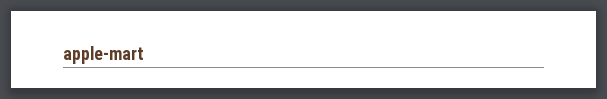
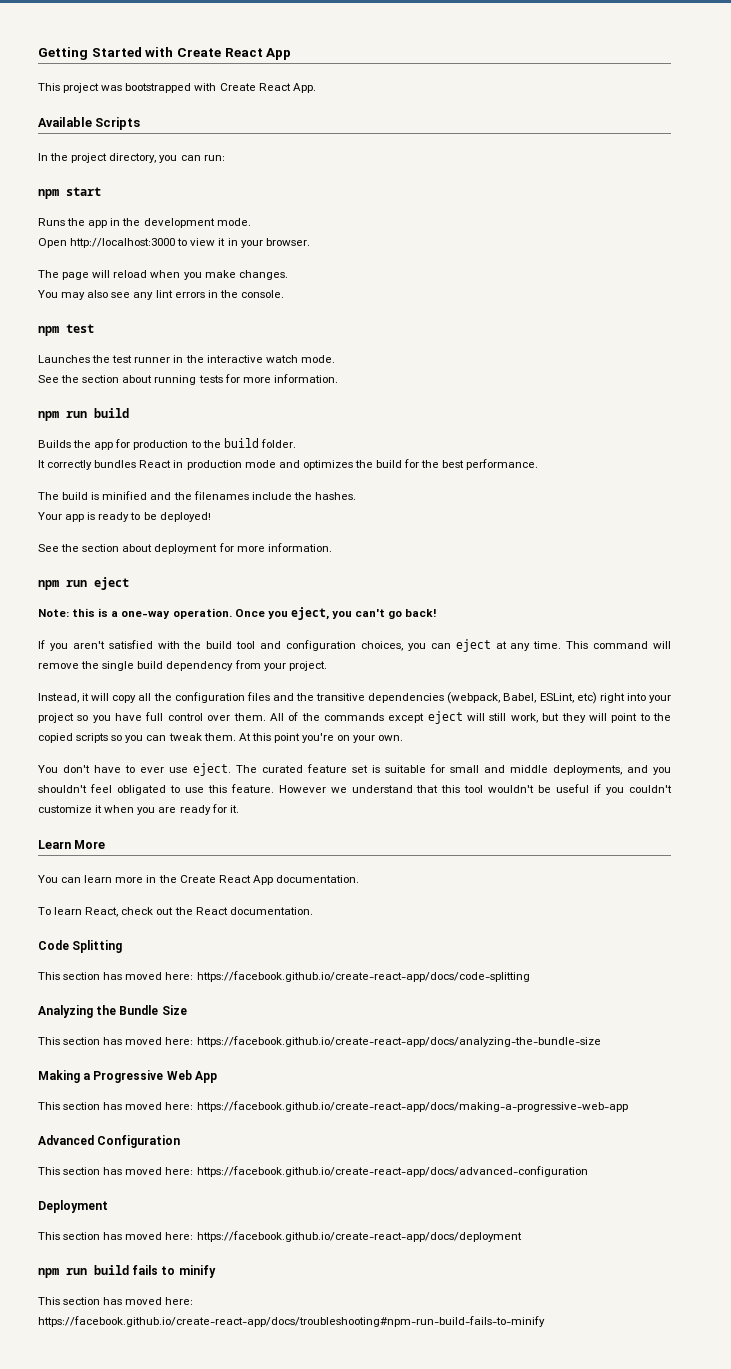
- apple-mart
+ Getting Started with Create React App
+ This project was bootstrapped with Create React App.
+ Available Scripts
+ In the project directory, you can run:
+ npm start
+ Runs the app in the development mode.
+ Open http://localhost:3000 to view it in your browser.
+ The page will reload when you make changes.
+ You may also see any lint errors in the console.
+ npm test
+ Launches the test runner in the interactive watch mode.
+ See the section about running tests for more information.
+ npm run build
+ Builds the app for production to the build folder.
+ It correctly bundles React in production mode and optimizes the build for the best performance.
+ The build is minified and the filenames include the hashes.
+ Your app is ready to be deployed!
+ See the section about deployment for more information.
+ npm run eject
+ Note: this is a one-way operation. Once you eject, you can't go back!
+ If you aren't satisfied with the build tool and configuration choices, you can eject at any time. This command will remove the single build dependency from your project.
+ Instead, it will copy all the configuration files and the transitive dependencies (webpack, Babel, ESLint, etc) right into your project so you have full control over them. All of the commands except eject will still work, but they will point to the copied scripts so you can tweak them. At this point you're on your own.
+ You don't have to ever use eject. The curated feature set is suitable for small and middle deployments, and you shouldn't feel obligated to use this feature. However we understand that this tool wouldn't be useful if you couldn't customize it when you are ready for it.
+ Learn More
+ You can learn more in the Create React App documentation.
+ To learn React, check out the React documentation.
+ Code Splitting
+ This section has moved here: https://facebook.github.io/create-react-app/docs/code-splitting
+ Analyzing the Bundle Size
+ This section has moved here: https://facebook.github.io/create-react-app/docs/analyzing-the-bundle-size
+ Making a Progressive Web App
+ This section has moved here: https://facebook.github.io/create-react-app/docs/making-a-progressive-web-app
+ Advanced Configuration
+ This section has moved here: https://facebook.github.io/create-react-app/docs/advanced-configuration
+ Deployment
+ This section has moved here: https://facebook.github.io/create-react-app/docs/deployment
+ npm run build fails to minify
+ This section has moved here: https://facebook.github.io/create-react-app/docs/troubleshooting#npm-run-build-fails-to-minify

